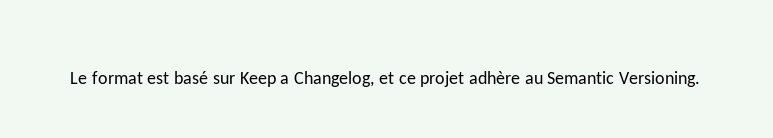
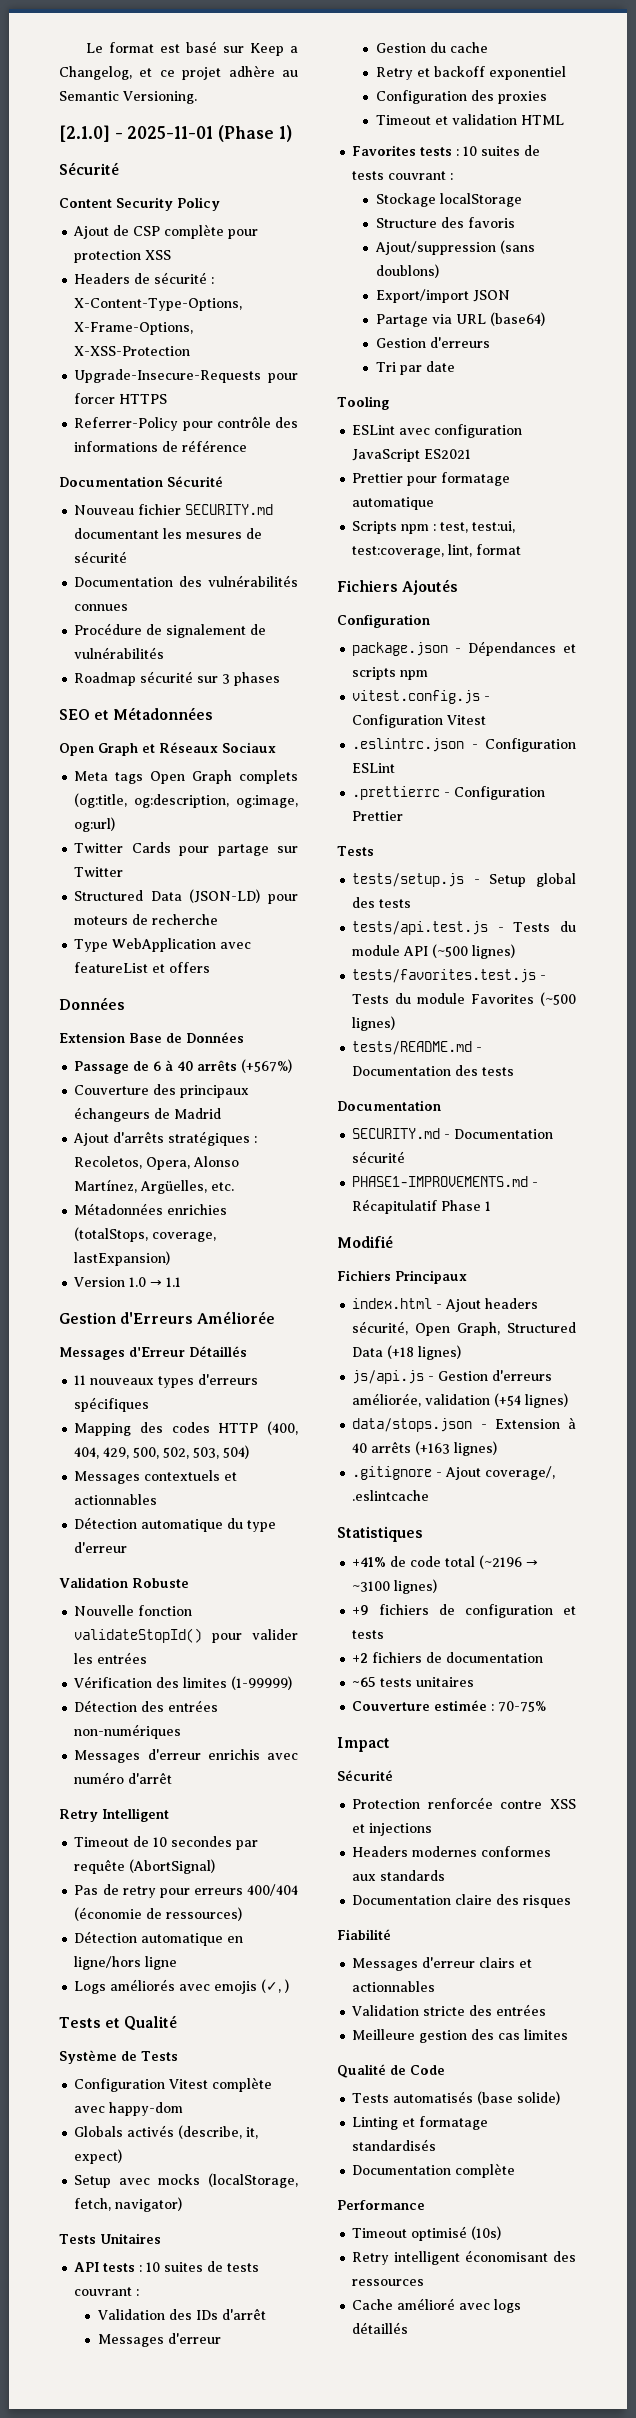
+ [2.1.0] - 2025-11-01 (Phase 1)
+ Sécurité
+ Content Security Policy
+ Ajout de CSP complète pour protection XSS
+ Headers de sécurité : X-Content-Type-Options, X-Frame-Options, X-XSS-Protection
+ Upgrade-Insecure-Requests pour forcer HTTPS
+ Referrer-Policy pour contrôle des informations de référence
+ Documentation Sécurité
+ Nouveau fichier SECURITY.md documentant les mesures de sécurité
+ Documentation des vulnérabilités connues
+ Procédure de signalement de vulnérabilités
+ Roadmap sécurité sur 3 phases
+ SEO et Métadonnées
+ Open Graph et Réseaux Sociaux
+ Meta tags Open Graph complets (og:title, og:description, og:image, og:url)
+ Twitter Cards pour partage sur Twitter
+ Structured Data (JSON-LD) pour moteurs de recherche
+ Type WebApplication avec featureList et offers
+ Données
+ Extension Base de Données
+ Passage de 6 à 40 arrêts (+567%)
+ Couverture des principaux échangeurs de Madrid
+ Ajout d'arrêts stratégiques : Recoletos, Opera, Alonso Martínez, Argüelles, etc.
+ Métadonnées enrichies (totalStops, coverage, lastExpansion)
+ Version 1.0 → 1.1
+ Gestion d'Erreurs Améliorée
+ Messages d'Erreur Détaillés
+ 11 nouveaux types d'erreurs spécifiques
+ Mapping des codes HTTP (400, 404, 429, 500, 502, 503, 504)
+ Messages contextuels et actionnables
+ Détection automatique du type d'erreur
+ Validation Robuste
+ Nouvelle fonction validateStopId() pour valider les entrées
+ Vérification des limites (1-99999)
+ Détection des entrées non-numériques
+ Messages d'erreur enrichis avec numéro d'arrêt
+ Retry Intelligent
+ Timeout de 10 secondes par requête (AbortSignal)
+ Pas de retry pour erreurs 400/404 (économie de ressources)
+ Détection automatique en ligne/hors ligne
+ Logs améliorés avec emojis (✓, )
+ Tests et Qualité
+ Système de Tests
+ Configuration Vitest complète avec happy-dom
+ Globals activés (describe, it, expect)
+ Setup avec mocks (localStorage, fetch, navigator)
+ Tests Unitaires
+ API tests : 10 suites de tests couvrant :
+ Validation des IDs d'arrêt
+ Messages d'erreur
+ Gestion du cache
+ Retry et backoff exponentiel
+ Configuration des proxies
+ Timeout et validation HTML
+ Favorites tests : 10 suites de tests couvrant :
+ Stockage localStorage
+ Structure des favoris
+ Ajout/suppression (sans doublons)
+ Export/import JSON
+ Partage via URL (base64)
+ Gestion d'erreurs
+ Tri par date
+ Tooling
+ ESLint avec configuration JavaScript ES2021
+ Prettier pour formatage automatique
+ Scripts npm : test, test:ui, test:coverage, lint, format
+ Fichiers Ajoutés
+ Configuration
+ package.json - Dépendances et scripts npm
+ vitest.config.js - Configuration Vitest
+ .eslintrc.json - Configuration ESLint
+ .prettierrc - Configuration Prettier
+ Tests
+ tests/setup.js - Setup global des tests
+ tests/api.test.js - Tests du module API (~500 lignes)
+ tests/favorites.test.js - Tests du module Favorites (~500 lignes)
+ tests/README.md - Documentation des tests
+ Documentation
+ SECURITY.md - Documentation sécurité
+ PHASE1-IMPROVEMENTS.md - Récapitulatif Phase 1
+ Modifié
+ Fichiers Principaux
+ index.html - Ajout headers sécurité, Open Graph, Structured Data (+18 lignes)
+ js/api.js - Gestion d'erreurs améliorée, validation (+54 lignes)
+ data/stops.json - Extension à 40 arrêts (+163 lignes)
+ .gitignore - Ajout coverage/, .eslintcache
+ Statistiques
+ +41% de code total (~2196 → ~3100 lignes)
+ +9 fichiers de configuration et tests
+ +2 fichiers de documentation
+ ~65 tests unitaires
+ Couverture estimée : 70-75%
+ Impact
+ Sécurité
+ Protection renforcée contre XSS et injections
+ Headers modernes conformes aux standards
+ Documentation claire des risques
+ Fiabilité
+ Messages d'erreur clairs et actionnables
+ Validation stricte des entrées
+ Meilleure gestion des cas limites
+ Qualité de Code
+ Tests automatisés (base solide)
+ Linting et formatage standardisés
+ Documentation complète
+ Performance
+ Timeout optimisé (10s)
+ Retry intelligent économisant des ressources
+ Cache amélioré avec logs détaillés

